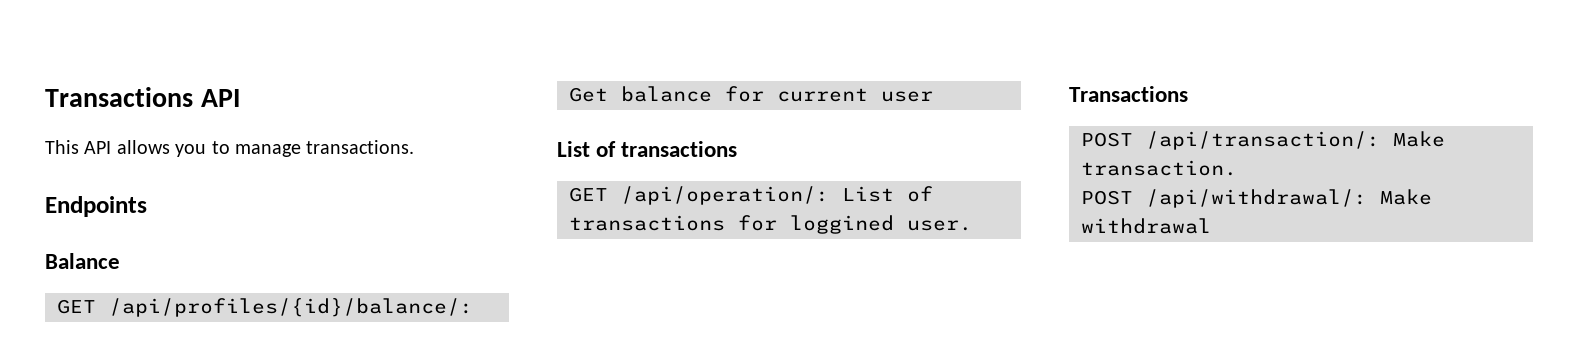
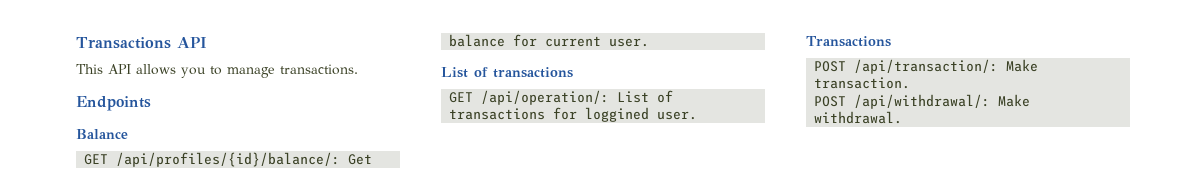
- GET /api/profiles/{id}/balance/: Get balance for current user
+ GET /api/profiles/{id}/balance/: Get balance for current user.
- POST /api/withdrawal/: Make withdrawal
+ POST /api/withdrawal/: Make withdrawal.

